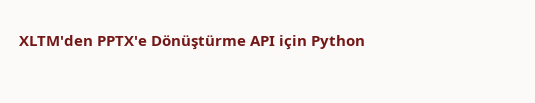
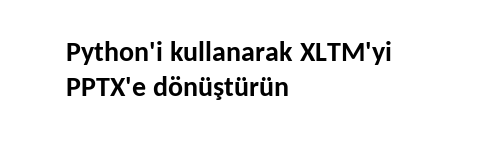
- XLTM'den PPTX'e Dönüştürme API için Python
+ Python'i kullanarak XLTM'yi PPTX'e dönüştürün

